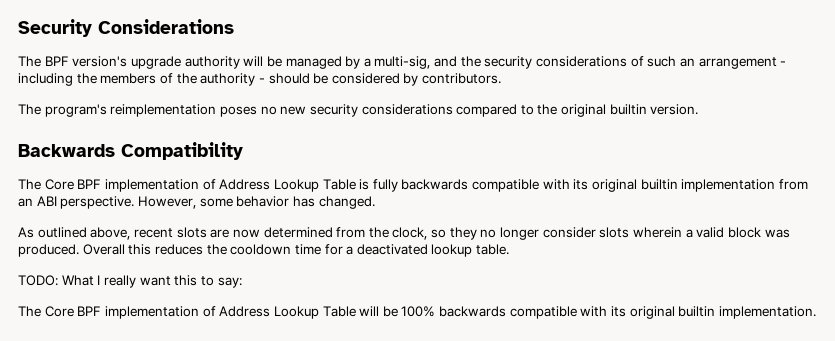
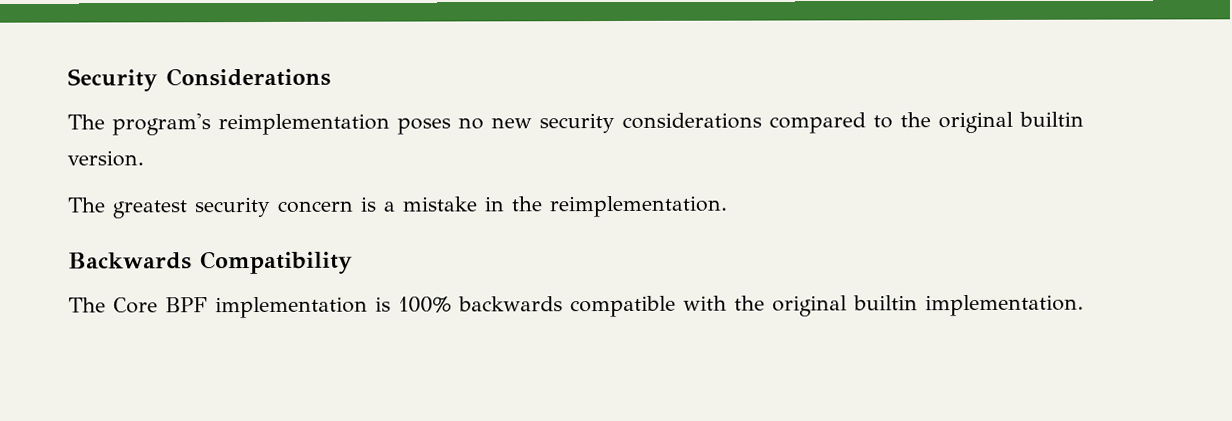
- The BPF version's upgrade authority will be managed by a multi-sig, and the security considerations of such an arrangement - including the members of the authority - should be considered by contributors.
+ The greatest security concern is a mistake in the reimplementation.
- The Core BPF implementation of Address Lookup Table is fully backwards compatible with its original builtin implementation from an ABI perspective. However, some behavior has changed.
- As outlined above, recent slots are now determined from the clock, so they no longer consider slots wherein a valid block was produced. Overall this reduces the cooldown time for a deactivated lookup table.
- TODO: What I really want this to say:
- The Core BPF implementation of Address Lookup Table will be 100% backwards compatible with its original builtin implementation.
+ The Core BPF implementation is 100% backwards compatible with the original builtin implementation.

